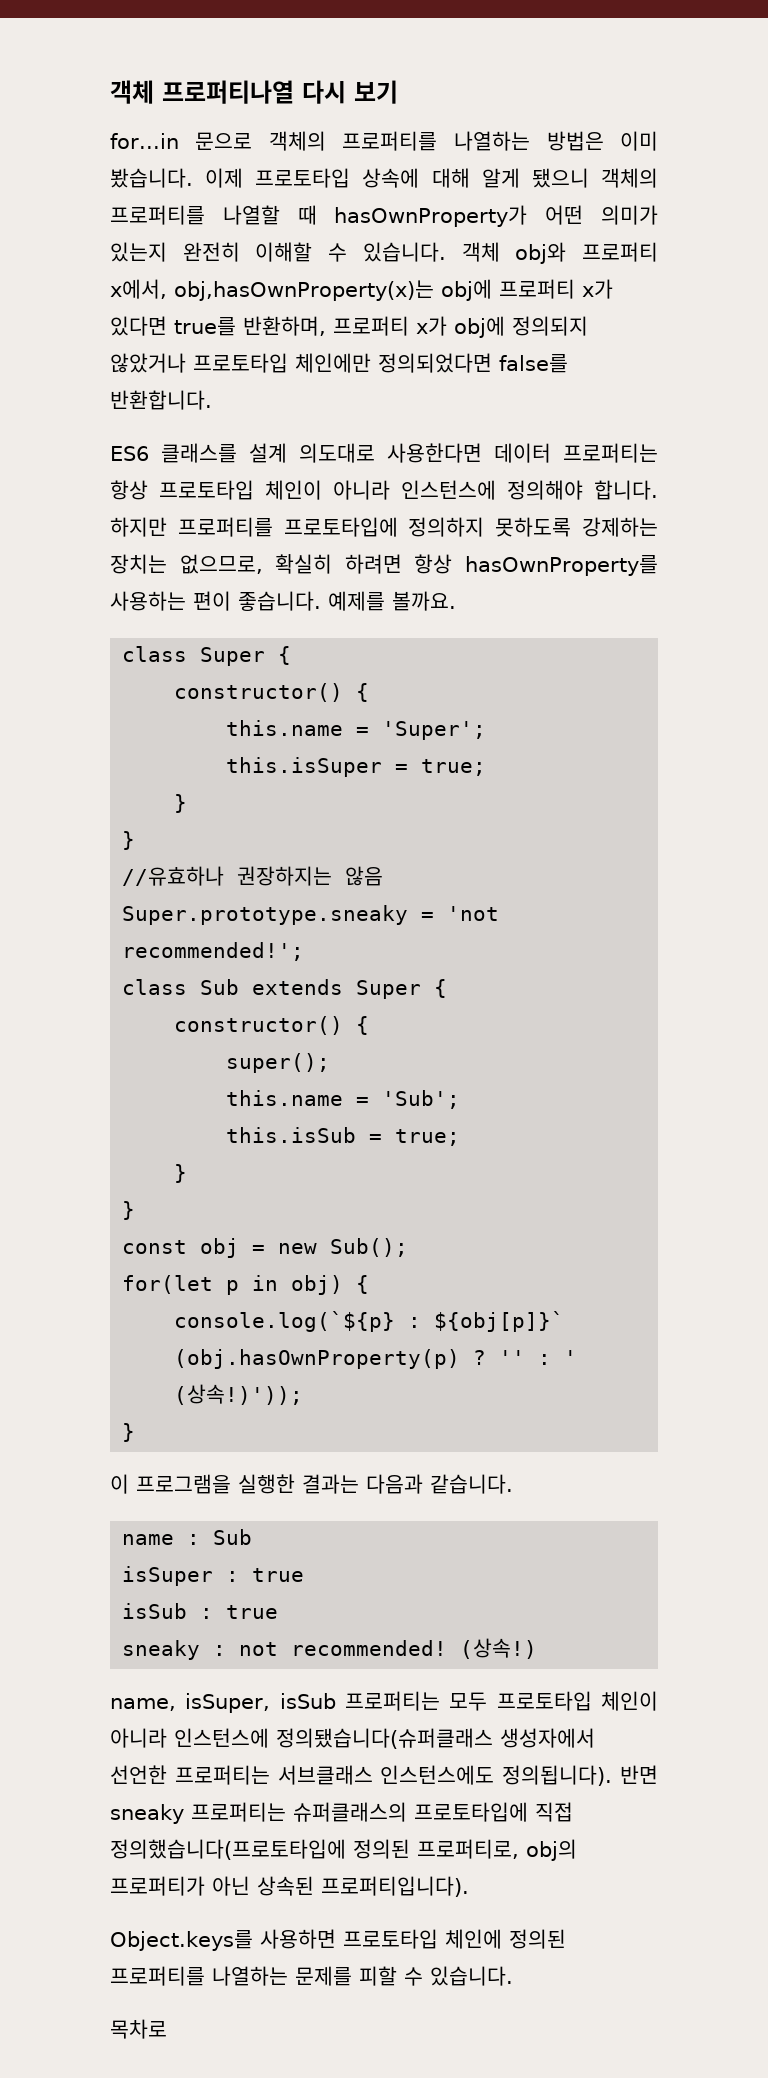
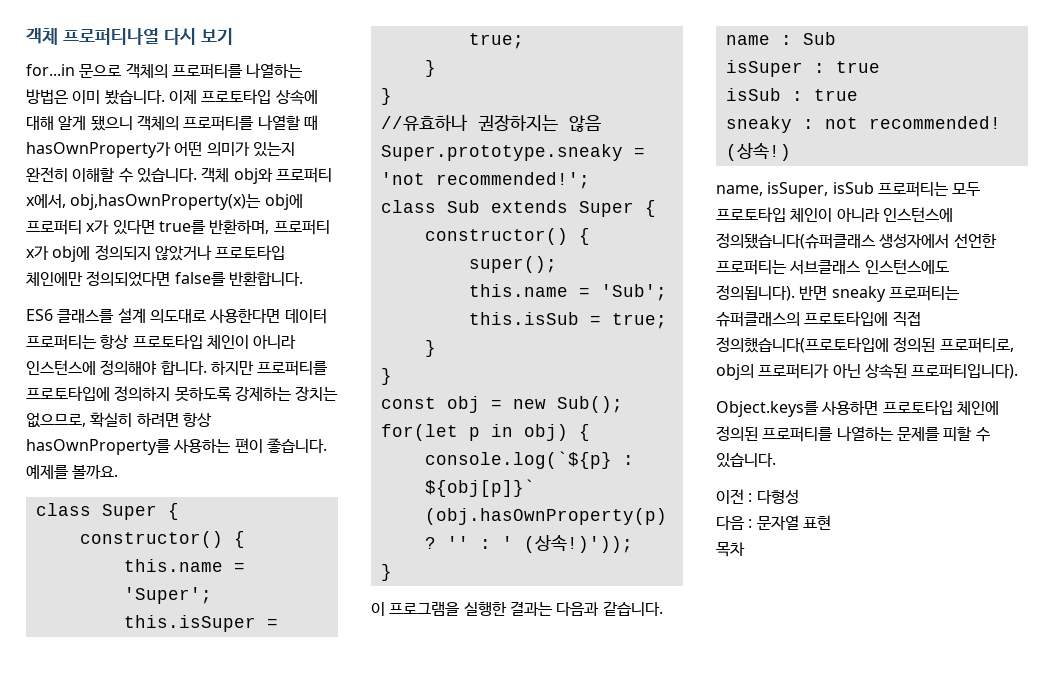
- 목차로
+ 이전 : 다형성
+ 다음 : 문자열 표현
+ 목차

